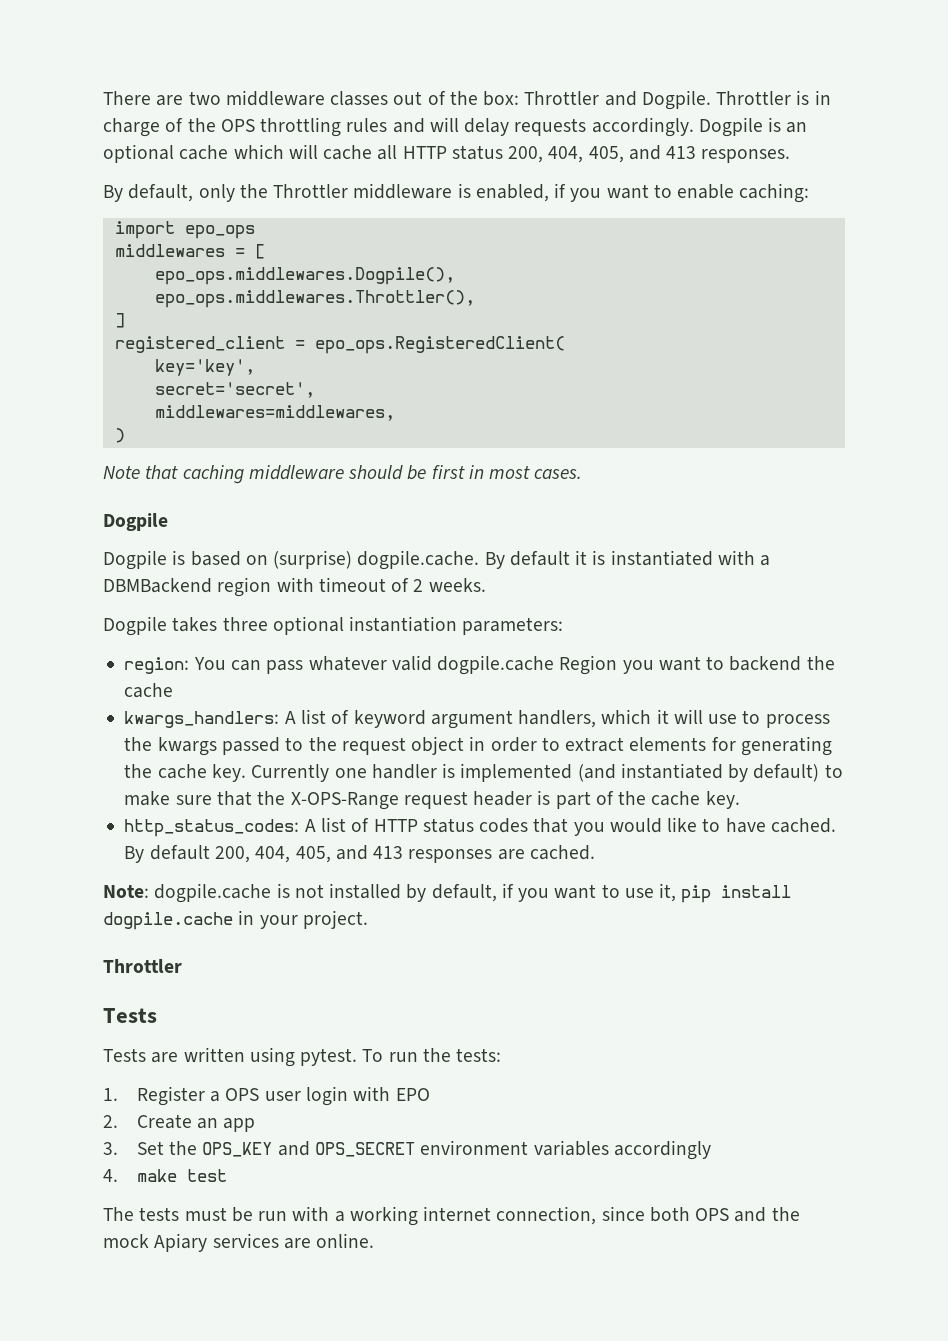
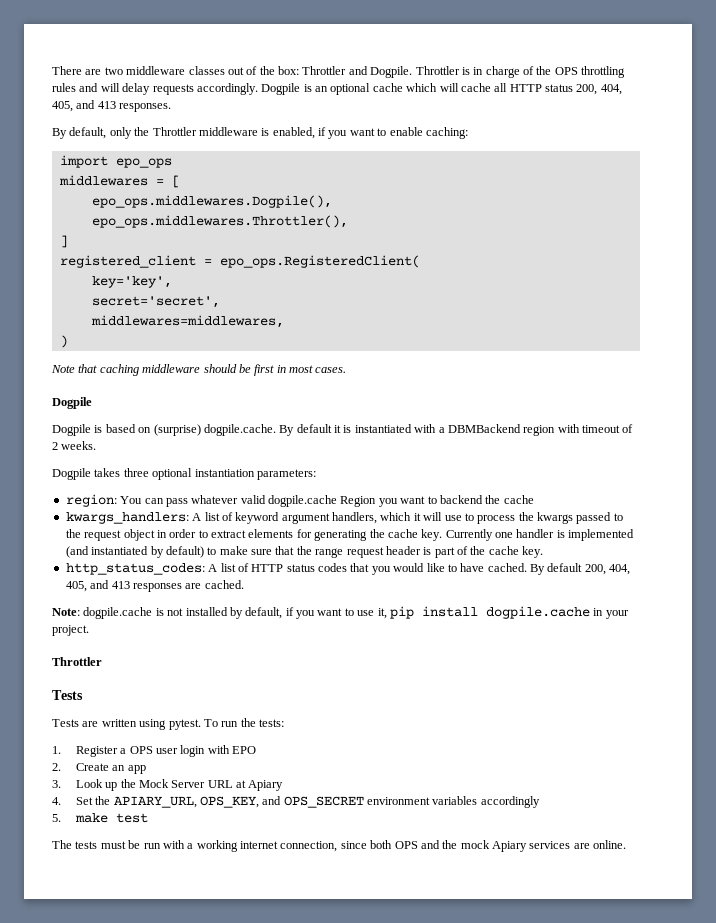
- Currently one handler is implemented (and instantiated by default) to make sure that the X-OPS-Range request header is part of the cache key.
+ Currently one handler is implemented (and instantiated by default) to make sure that the range request header is part of the cache key.
- 3. Set the OPS_KEY and OPS_SECRET environment variables accordingly
+ 3. Look up the Mock Server URL at Apiary
+ 4. Set the APIARY_URL, OPS_KEY, and OPS_SECRET environment variables accordingly
- 4. make test
+ 5. make test

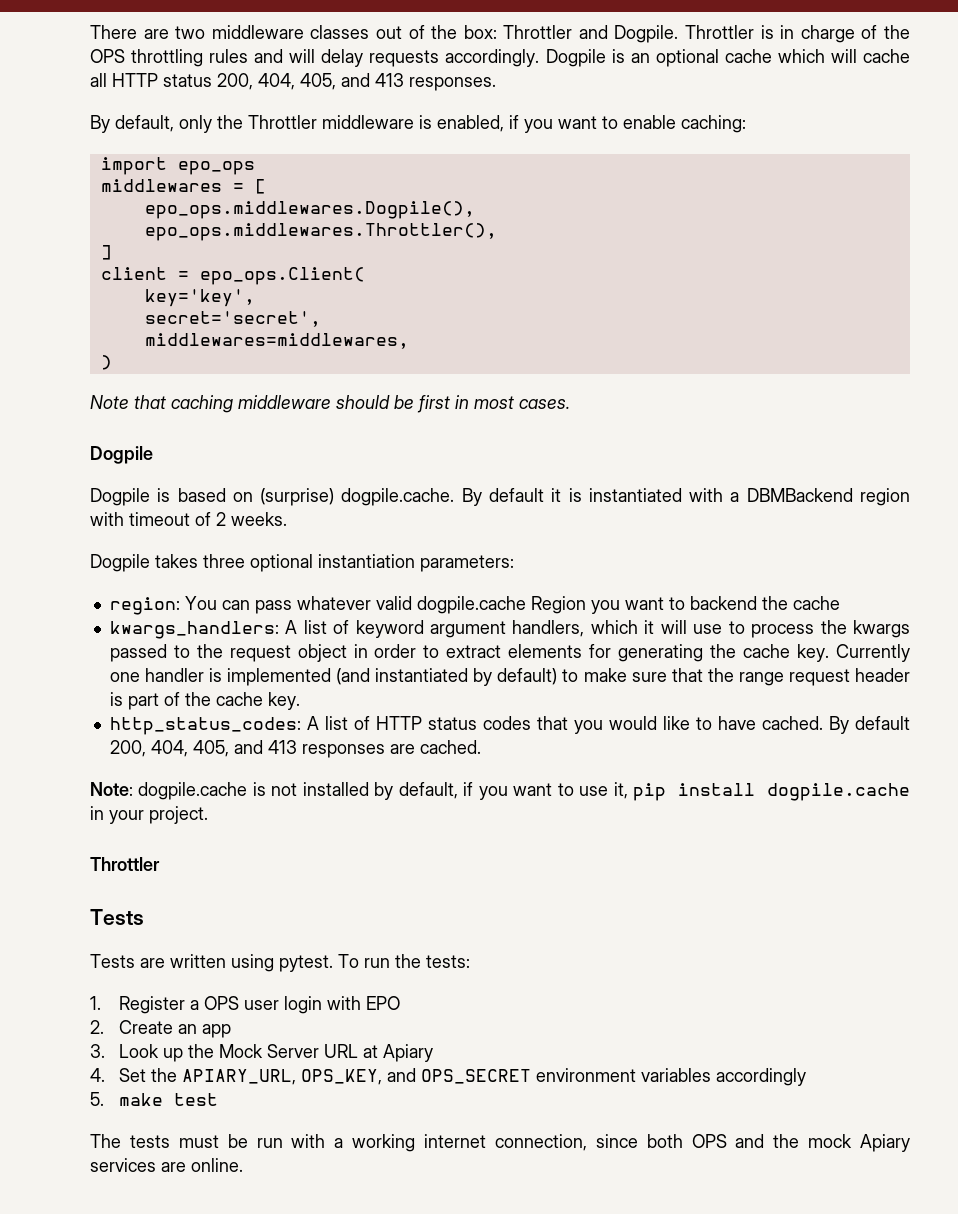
- registered_client = epo_ops.RegisteredClient(
+ client = epo_ops.Client(

